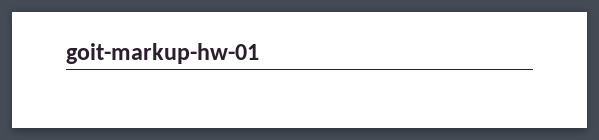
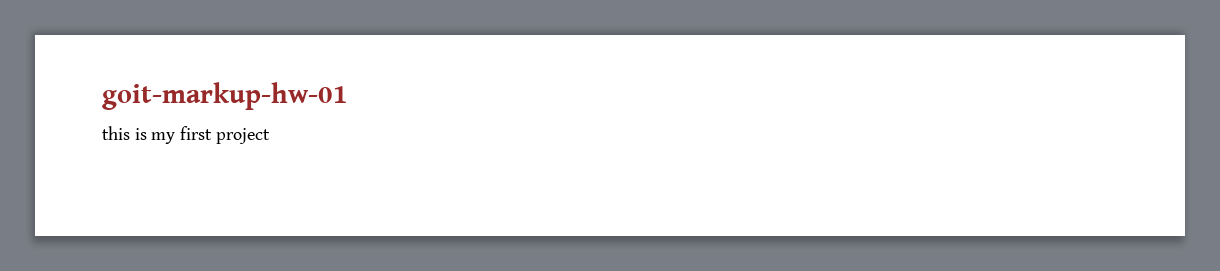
+ this is my first project

